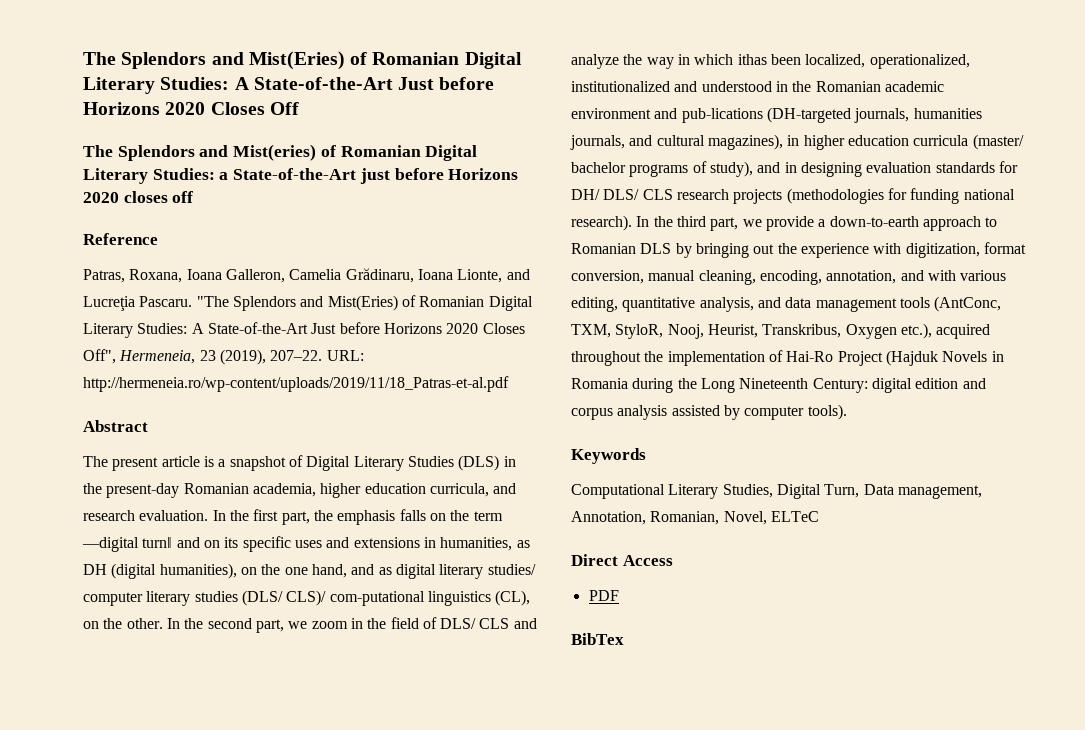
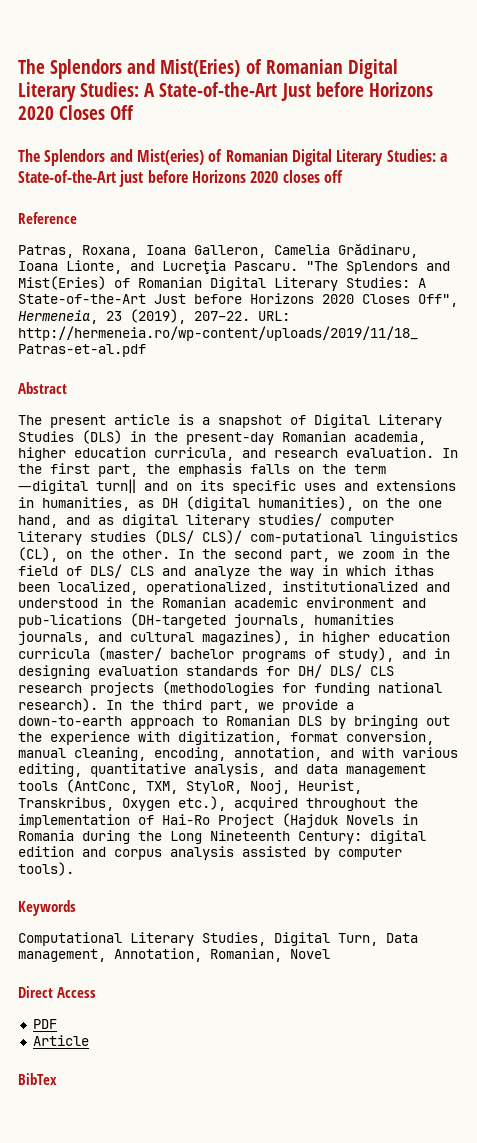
- Computational Literary Studies, Digital Turn, Data management, Annotation, Romanian, Novel, ELTeC
+ Computational Literary Studies, Digital Turn, Data management, Annotation, Romanian, Novel
+ Article

